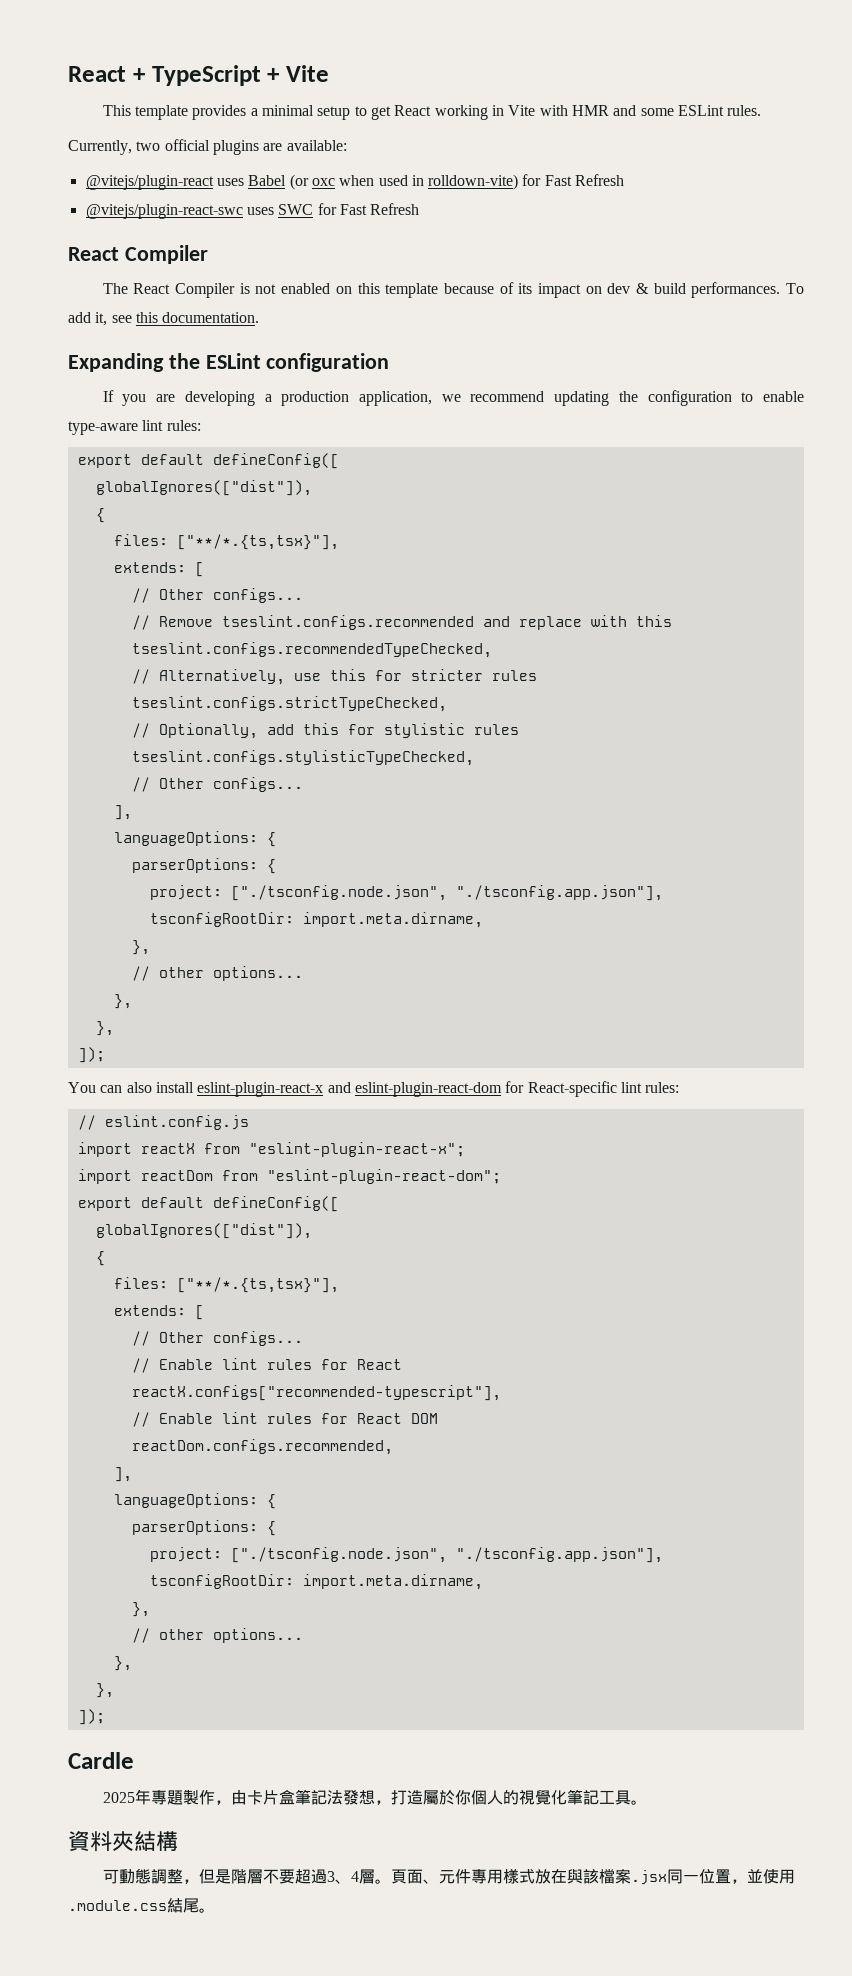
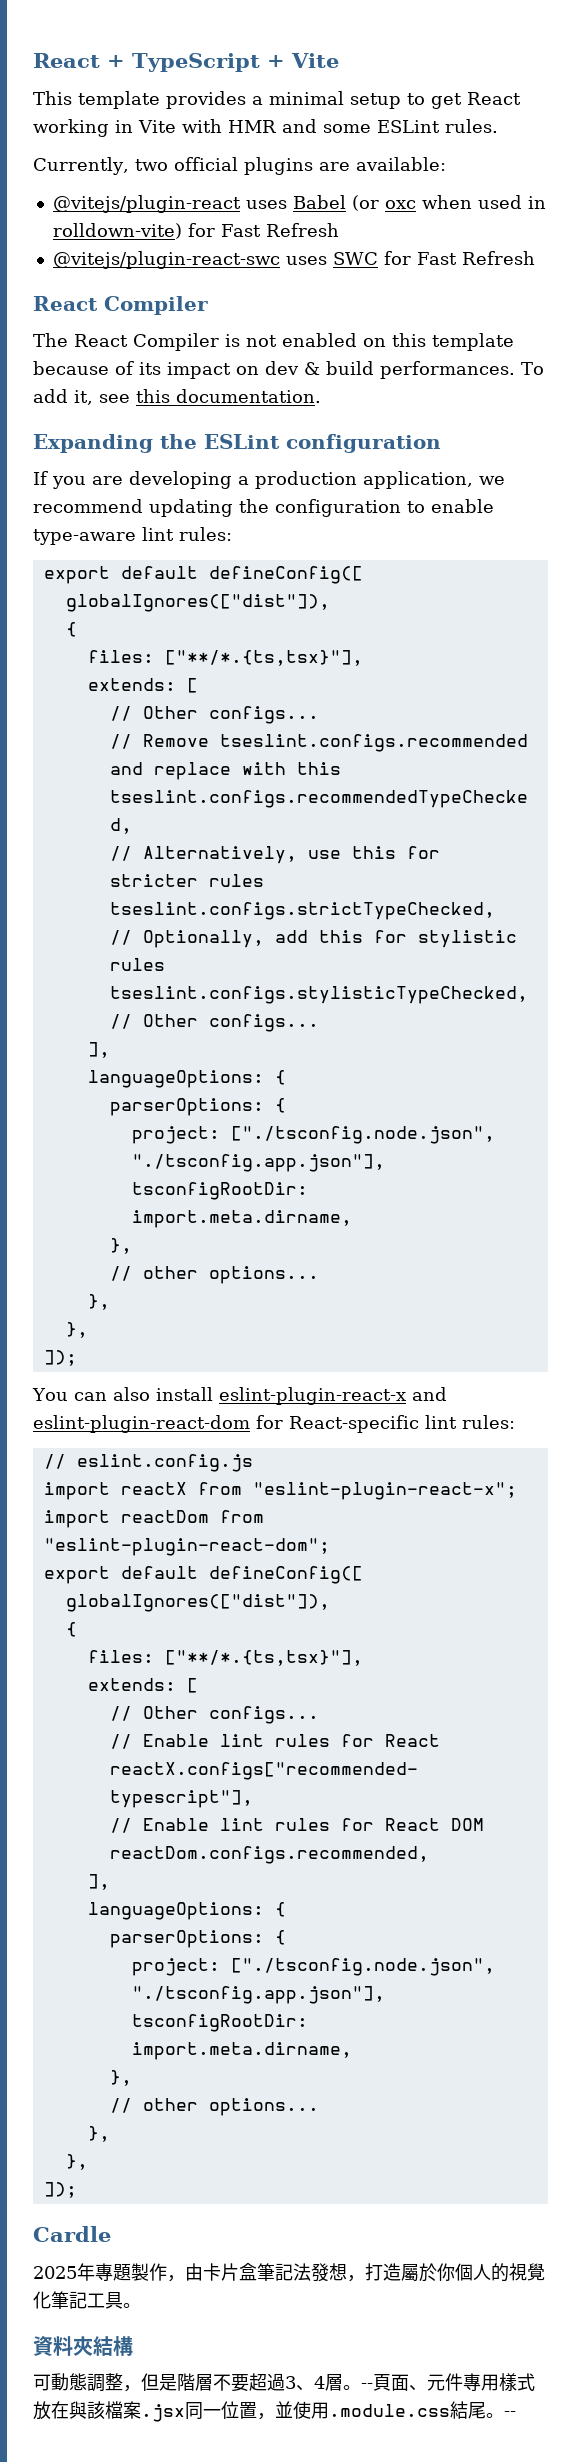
- 頁面、元件專用樣式放在與該檔案.jsx同一位置，並使用.module.css結尾。
+ --頁面、元件專用樣式放在與該檔案.jsx同一位置，並使用.module.css結尾。--

